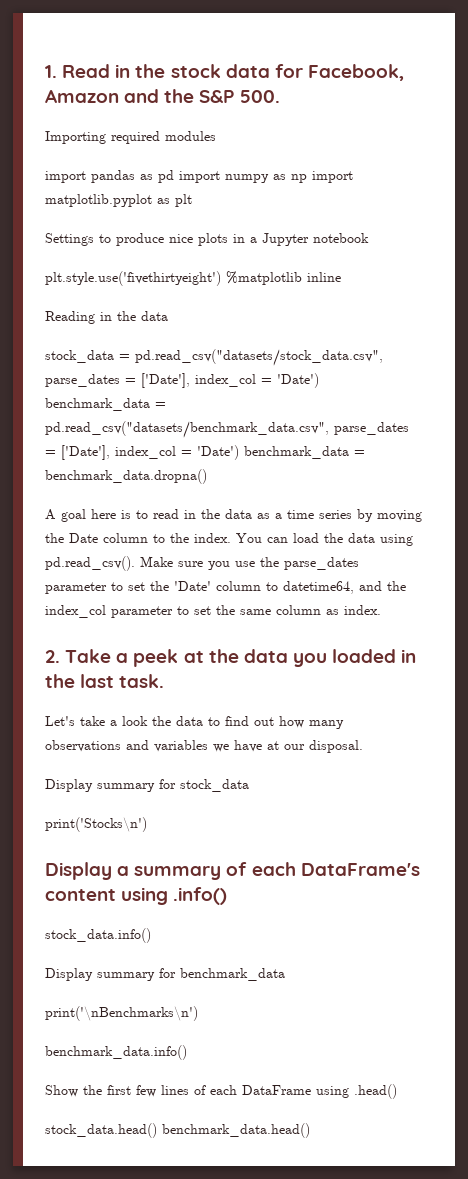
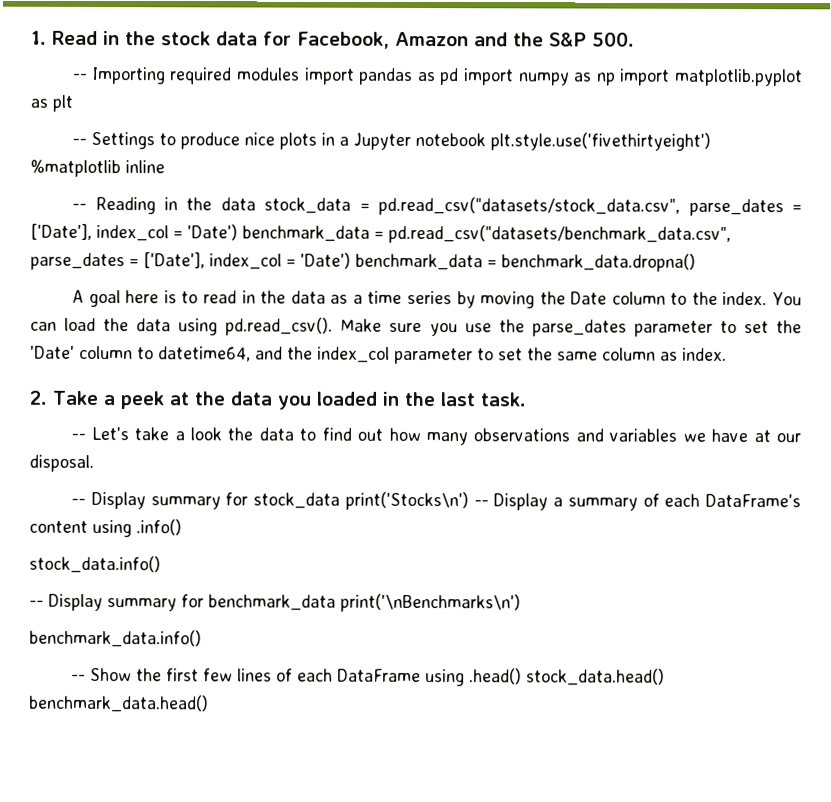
- Importing required modules
- import pandas as pd import numpy as np import matplotlib.pyplot as plt
+ -- Importing required modules import pandas as pd import numpy as np import matplotlib.pyplot as plt
- Settings to produce nice plots in a Jupyter notebook
- plt.style.use('fivethirtyeight') %matplotlib inline
+ -- Settings to produce nice plots in a Jupyter notebook plt.style.use('fivethirtyeight') %matplotlib inline
- Reading in the data
- stock_data = pd.read_csv("datasets/stock_data.csv", parse_dates = ['Date'], index_col = 'Date') benchmark_data = pd.read_csv("datasets/benchmark_data.csv", parse_dates = ['Date'], index_col = 'Date') benchmark_data = benchmark_data.dropna()
+ -- Reading in the data stock_data = pd.read_csv("datasets/stock_data.csv", parse_dates = ['Date'], index_col = 'Date') benchmark_data = pd.read_csv("datasets/benchmark_data.csv", parse_dates = ['Date'], index_col = 'Date') benchmark_data = benchmark_data.dropna()
- Let's take a look the data to find out how many observations and variables we have at our disposal.
+ -- Let's take a look the data to find out how many observations and variables we have at our disposal.
- Display summary for stock_data
- print('Stocks\n')
- Display a summary of each DataFrame's content using .info()
+ -- Display summary for stock_data print('Stocks\n') -- Display a summary of each DataFrame's content using .info()
- Display summary for benchmark_data
- print('\nBenchmarks\n')
+ -- Display summary for benchmark_data print('\nBenchmarks\n')
- Show the first few lines of each DataFrame using .head()
- stock_data.head() benchmark_data.head()
+ -- Show the first few lines of each DataFrame using .head() stock_data.head() benchmark_data.head()

